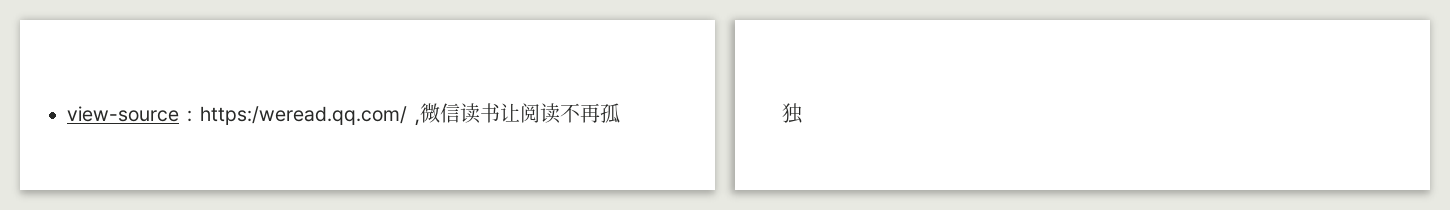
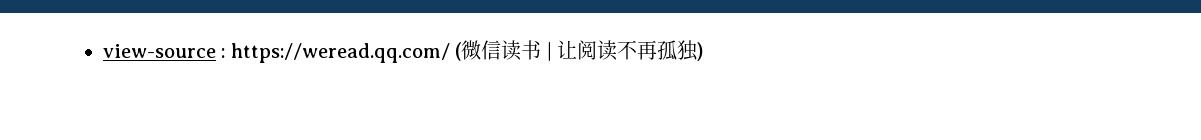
- view-source : https:/weread.qq.com/ ,微信读书让阅读不再孤独
+ view-source : https://weread.qq.com/ (微信读书 | 让阅读不再孤独)

